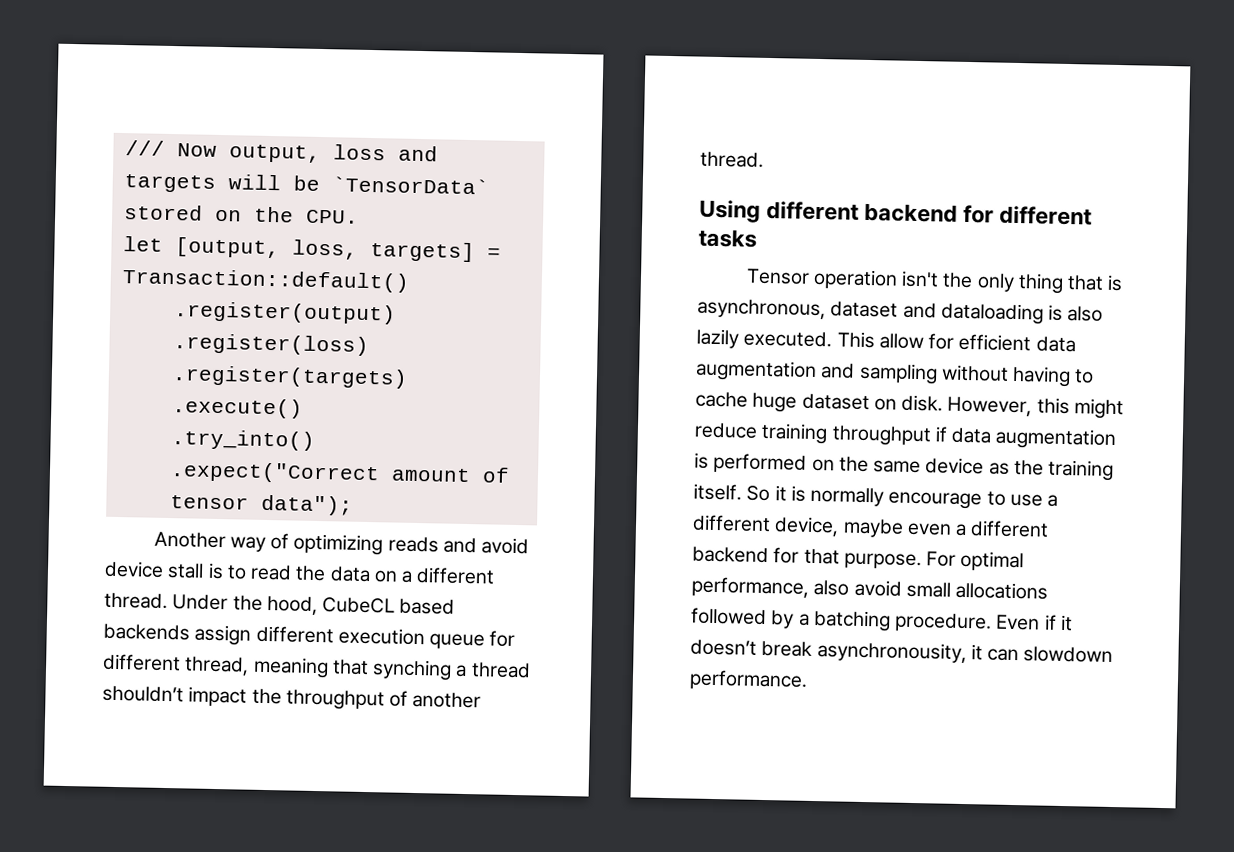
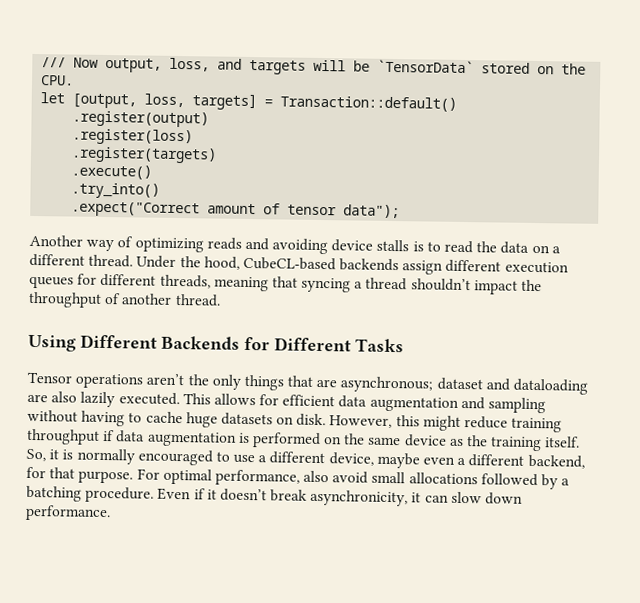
- /// Now output, loss and targets will be `TensorData` stored on the CPU.
+ /// Now output, loss, and targets will be `TensorData` stored on the CPU.
- Another way of optimizing reads and avoid device stall is to read the data on a different thread.
+ Another way of optimizing reads and avoiding device stalls is to read the data on a different thread.
- Under the hood, CubeCL based backends assign different execution queue for different thread, meaning that synching a thread shouldn’t impact the throughput of another thread.
+ Under the hood, CubeCL-based backends assign different execution queues for different threads, meaning that syncing a thread shouldn’t impact the throughput of another thread.
- Using different backend for different tasks
- Tensor operation isn't the only thing that is asynchronous, dataset and dataloading is also lazily executed.
+ Using Different Backends for Different Tasks
+ Tensor operations aren’t the only things that are asynchronous; dataset and dataloading are also lazily executed.
- This allow for efficient data augmentation and sampling without having to cache huge dataset on disk.
+ This allows for efficient data augmentation and sampling without having to cache huge datasets on disk.
- So it is normally encourage to use a different device, maybe even a different backend for that purpose.
+ So, it is normally encouraged to use a different device, maybe even a different backend, for that purpose.
- Even if it doesn’t break asynchronousity, it can slowdown performance.
+ Even if it doesn’t break asynchronicity, it can slow down performance.

